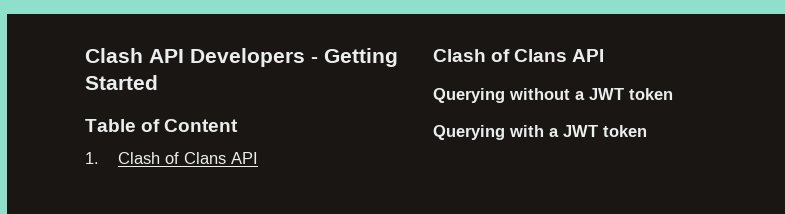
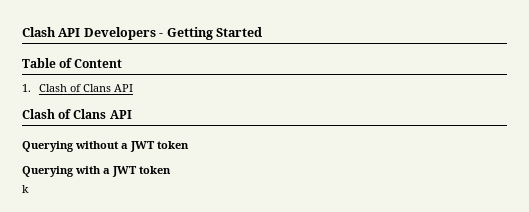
+ k

